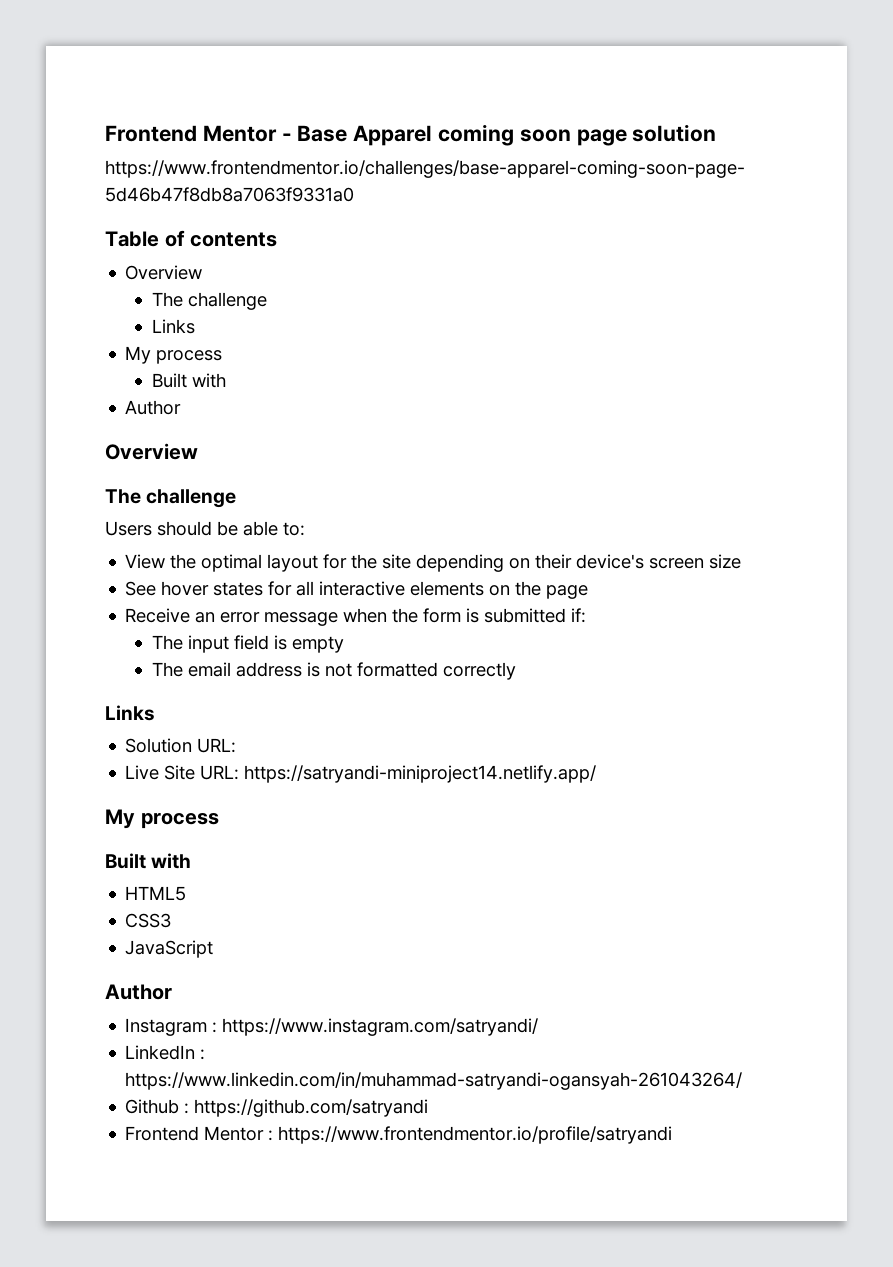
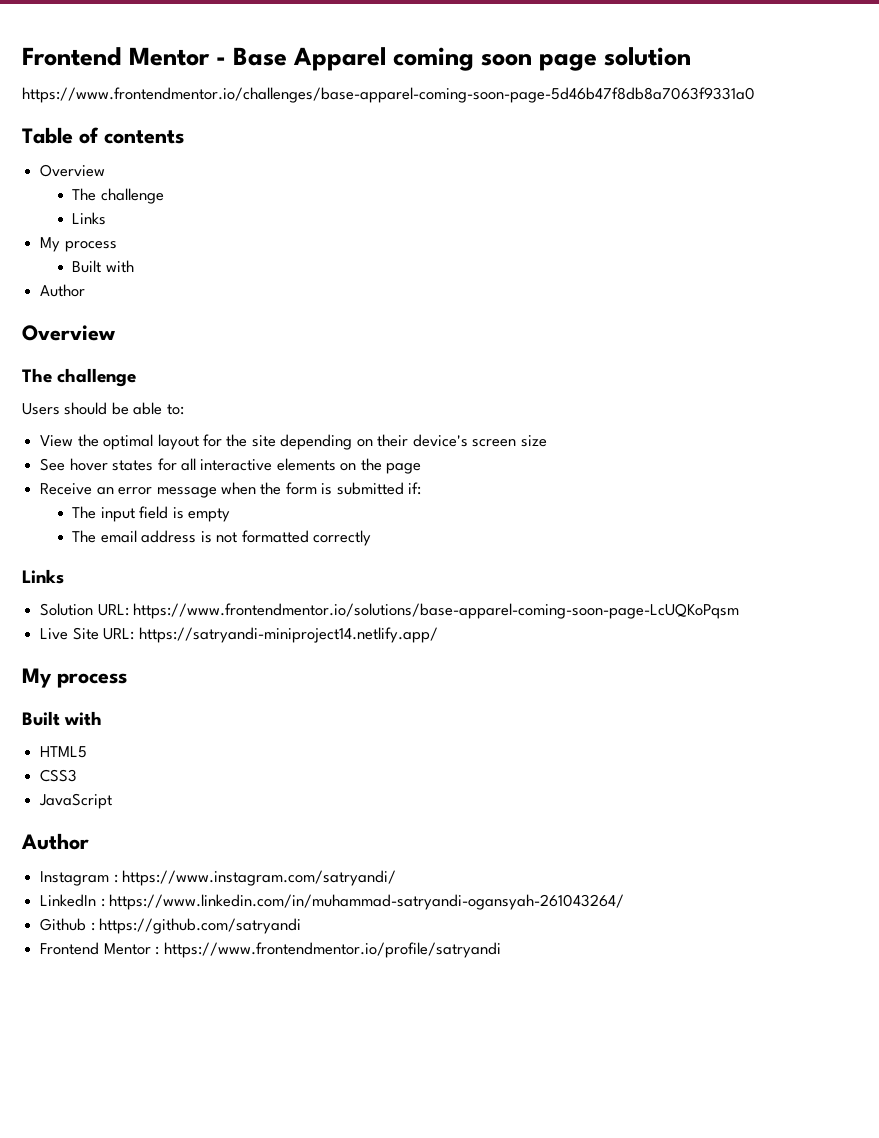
- Solution URL:
+ Solution URL: https://www.frontendmentor.io/solutions/base-apparel-coming-soon-page-LcUQKoPqsm

